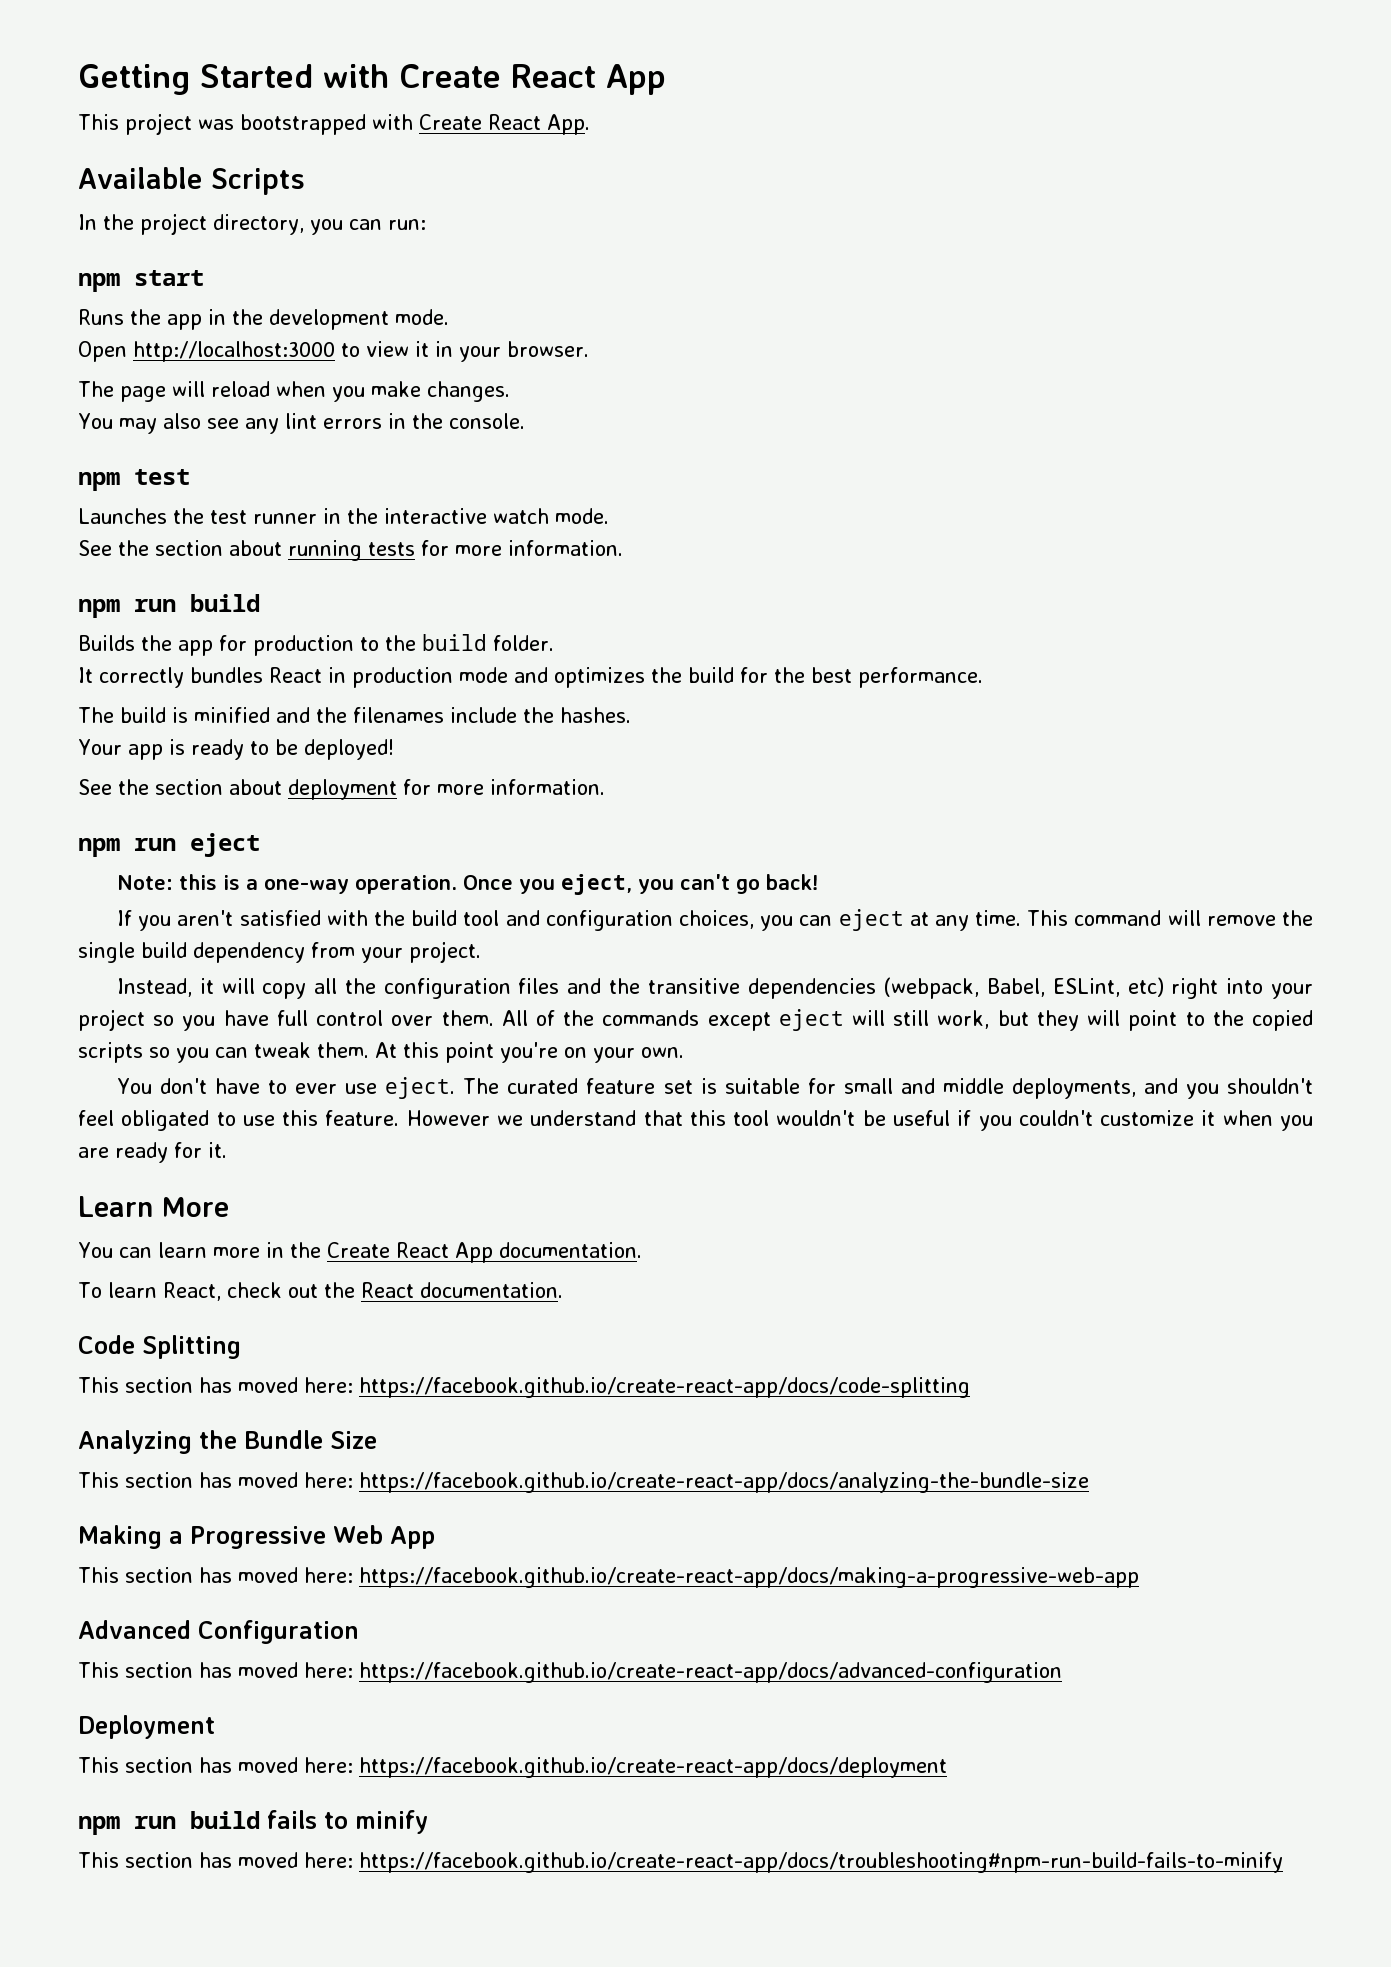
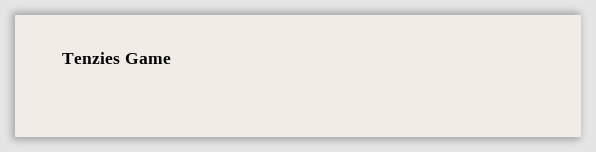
- Getting Started with Create React App
- This project was bootstrapped with Create React App.
- Available Scripts
- In the project directory, you can run:
- npm start
- Runs the app in the development mode.
- Open http://localhost:3000 to view it in your browser.
- The page will reload when you make changes.
- You may also see any lint errors in the console.
- npm test
- Launches the test runner in the interactive watch mode.
- See the section about running tests for more information.
- npm run build
- Builds the app for production to the build folder.
- It correctly bundles React in production mode and optimizes the build for the best performance.
- The build is minified and the filenames include the hashes.
- Your app is ready to be deployed!
- See the section about deployment for more information.
- npm run eject
- Note: this is a one-way operation. Once you eject, you can't go back!
- If you aren't satisfied with the build tool and configuration choices, you can eject at any time. This command will remove the single build dependency from your project.
- Instead, it will copy all the configuration files and the transitive dependencies (webpack, Babel, ESLint, etc) right into your project so you have full control over them. All of the commands except eject will still work, but they will point to the copied scripts so you can tweak them. At this point you're on your own.
- You don't have to ever use eject. The curated feature set is suitable for small and middle deployments, and you shouldn't feel obligated to use this feature. However we understand that this tool wouldn't be useful if you couldn't customize it when you are ready for it.
- Learn More
- You can learn more in the Create React App documentation.
- To learn React, check out the React documentation.
- Code Splitting
- This section has moved here: https://facebook.github.io/create-react-app/docs/code-splitting
- Analyzing the Bundle Size
- This section has moved here: https://facebook.github.io/create-react-app/docs/analyzing-the-bundle-size
- Making a Progressive Web App
- This section has moved here: https://facebook.github.io/create-react-app/docs/making-a-progressive-web-app
- Advanced Configuration
- This section has moved here: https://facebook.github.io/create-react-app/docs/advanced-configuration
- Deployment
- This section has moved here: https://facebook.github.io/create-react-app/docs/deployment
- npm run build fails to minify
- This section has moved here: https://facebook.github.io/create-react-app/docs/troubleshooting#npm-run-build-fails-to-minify
+ Tenzies Game

